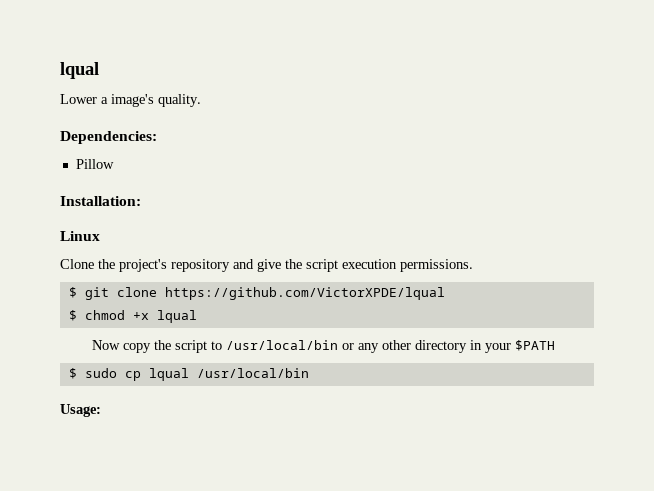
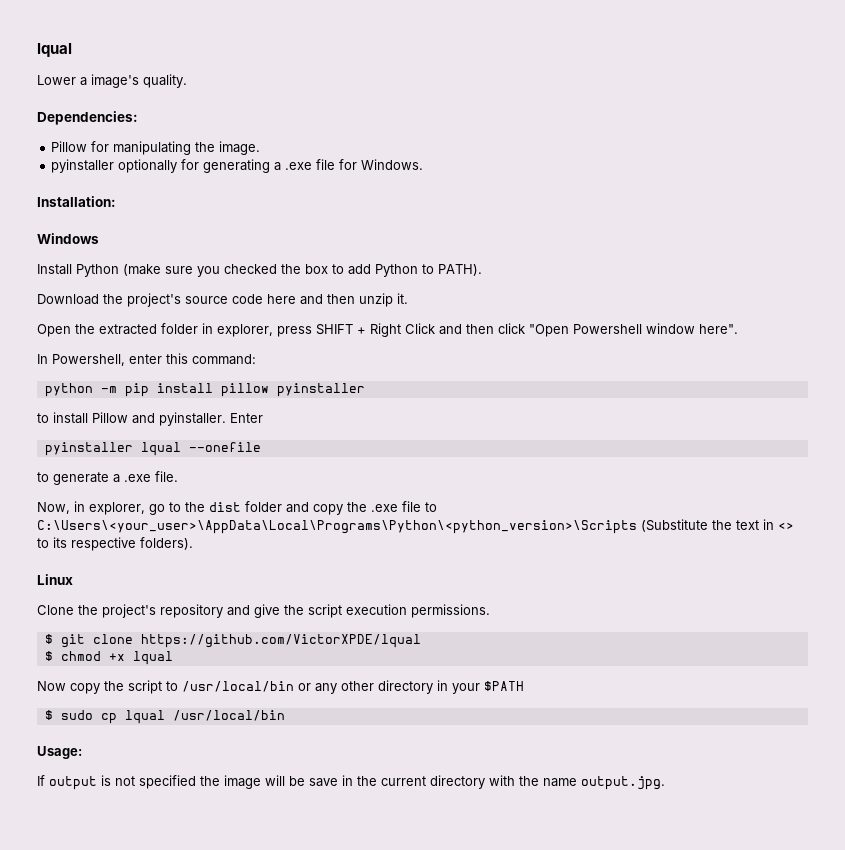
- Pillow
+ Pillow for manipulating the image.
+ pyinstaller optionally for generating a .exe file for Windows.
  Installation:
+ Windows
+ Install Python (make sure you checked the box to add Python to PATH).
+ Download the project's source code here and then unzip it.
+ Open the extracted folder in explorer, press SHIFT + Right Click and then click "Open Powershell window here".
+ In Powershell, enter this command:
+ python -m pip install pillow pyinstaller
+ to install Pillow and pyinstaller. Enter
+ pyinstaller lqual --onefile
+ to generate a .exe file.
+ Now, in explorer, go to the dist folder and copy the .exe file to C:\Users\<your_user>\AppData\Local\Programs\Python\<python_version>\Scripts (Substitute the text in <> to its respective folders).
+ If output is not specified the image will be save in the current directory with the name output.jpg.

